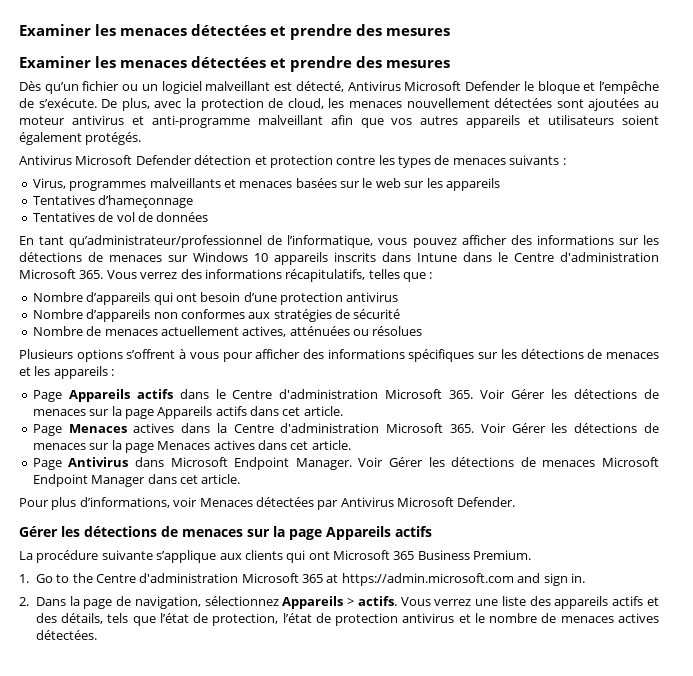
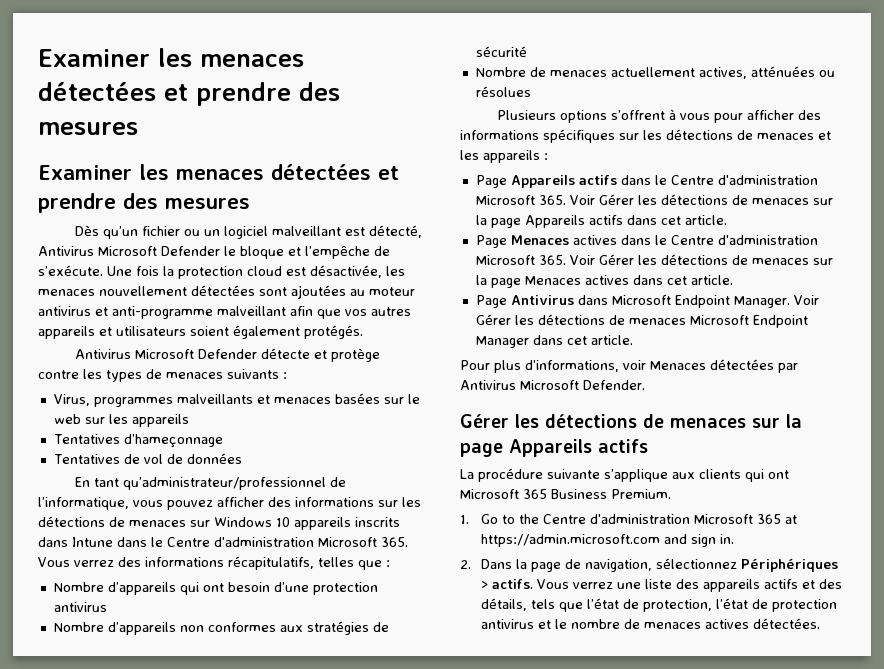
- De plus, avec la protection de cloud, les menaces nouvellement détectées sont ajoutées au moteur antivirus et anti-programme malveillant afin que vos autres appareils et utilisateurs soient également protégés.
+ Une fois la protection cloud est désactivée, les menaces nouvellement détectées sont ajoutées au moteur antivirus et anti-programme malveillant afin que vos autres appareils et utilisateurs soient également protégés.
- Antivirus Microsoft Defender détection et protection contre les types de menaces suivants :
+ Antivirus Microsoft Defender détecte et protège contre les types de menaces suivants :
- Page Menaces actives dans la Centre d'administration Microsoft 365. Voir Gérer les détections de menaces sur la page Menaces actives dans cet article.
+ Page Menaces actives dans le Centre d'administration Microsoft 365. Voir Gérer les détections de menaces sur la page Menaces actives dans cet article.
- 2. Dans la page de navigation, sélectionnez Appareils > actifs.
+ 2. Dans la page de navigation, sélectionnez Périphériques > actifs.

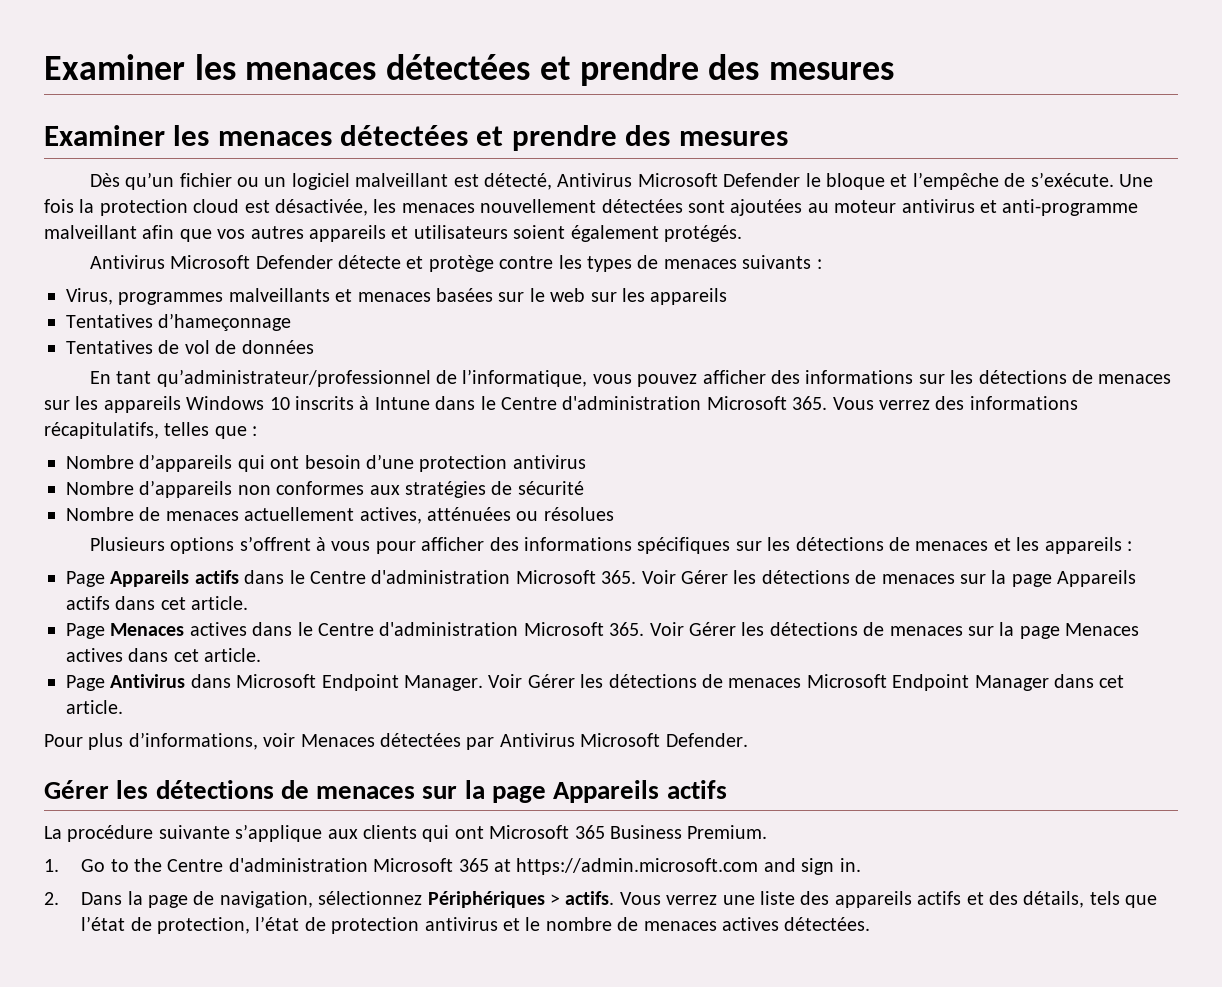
- En tant qu’administrateur/professionnel de l’informatique, vous pouvez afficher des informations sur les détections de menaces sur Windows 10 appareils inscrits dans Intune dans le Centre d'administration Microsoft 365. Vous verrez des informations récapitulatifs, telles que :
+ En tant qu’administrateur/professionnel de l’informatique, vous pouvez afficher des informations sur les détections de menaces sur les appareils Windows 10 inscrits à Intune dans le Centre d'administration Microsoft 365. Vous verrez des informations récapitulatifs, telles que :

